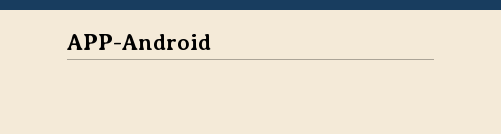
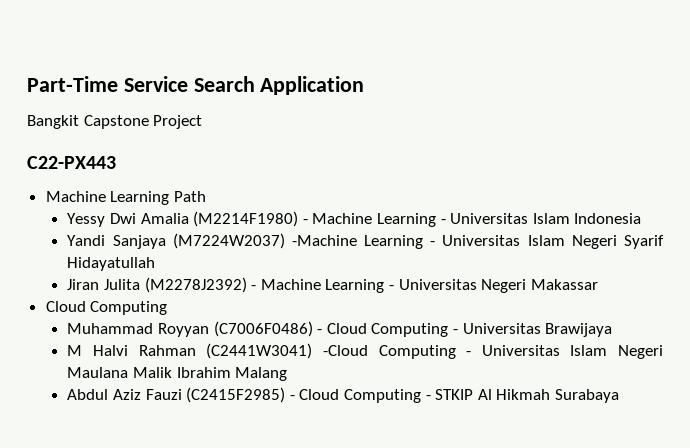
- APP-Android
+ Part-Time Service Search Application
+ Bangkit Capstone Project
+ C22-PX443
+ Machine Learning Path
+ Yessy Dwi Amalia (M2214F1980) - Machine Learning - Universitas Islam Indonesia
+ Yandi Sanjaya (M7224W2037) -Machine Learning - Universitas Islam Negeri Syarif Hidayatullah
+ Jiran Julita (M2278J2392) - Machine Learning - Universitas Negeri Makassar
+ Cloud Computing
+ Muhammad Royyan (C7006F0486) - Cloud Computing - Universitas Brawijaya
+ M Halvi Rahman (C2441W3041) -Cloud Computing - Universitas Islam Negeri Maulana Malik Ibrahim Malang
+ Abdul Aziz Fauzi (C2415F2985) - Cloud Computing - STKIP Al Hikmah Surabaya

